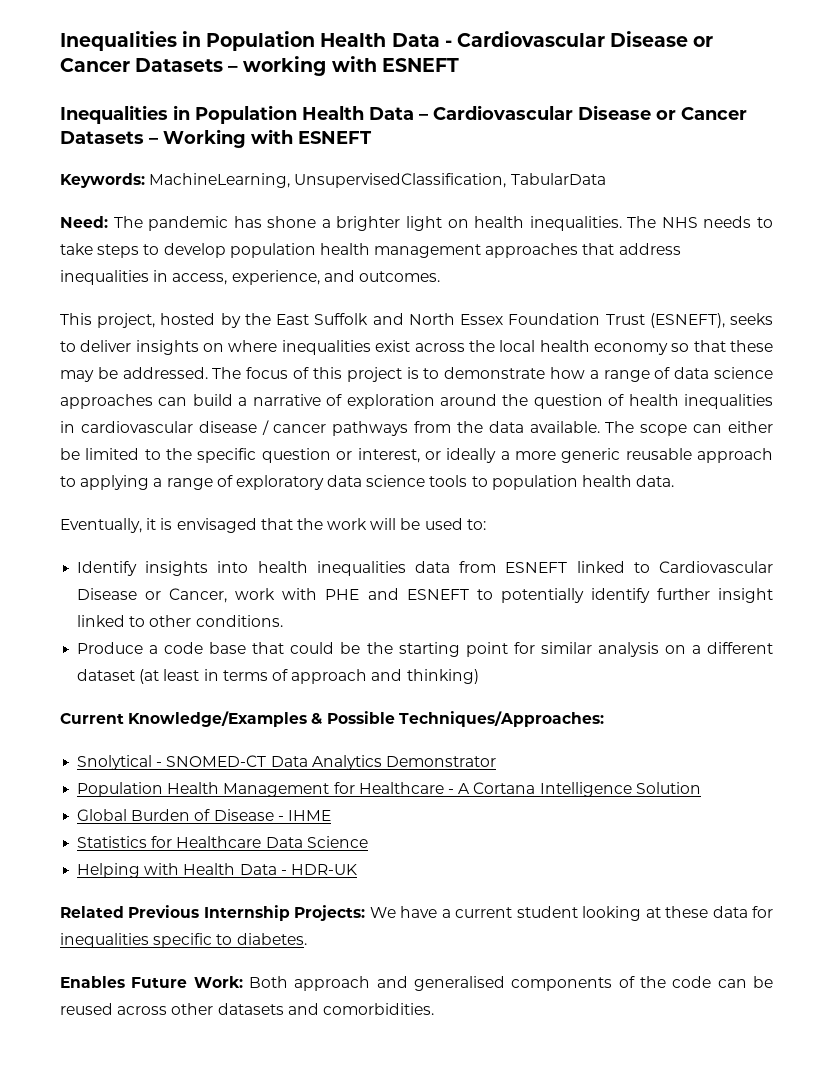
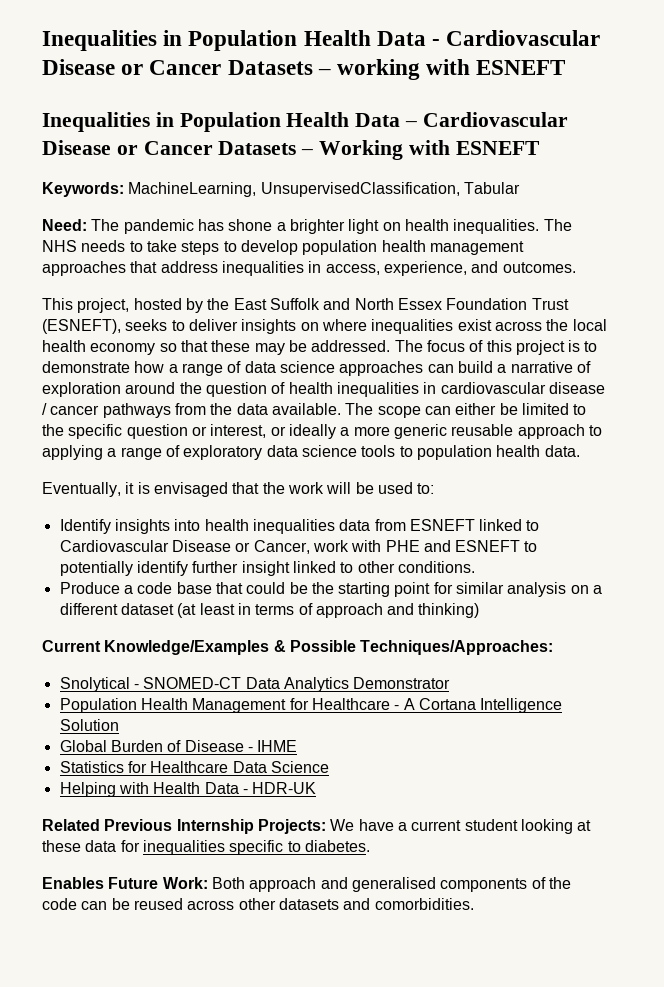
- Keywords: MachineLearning, UnsupervisedClassification, TabularData
+ Keywords: MachineLearning, UnsupervisedClassification, Tabular

